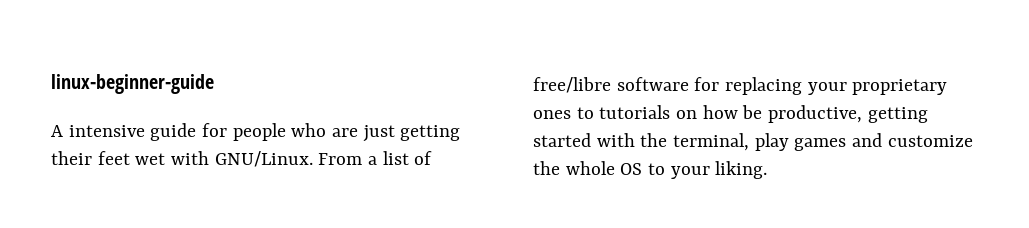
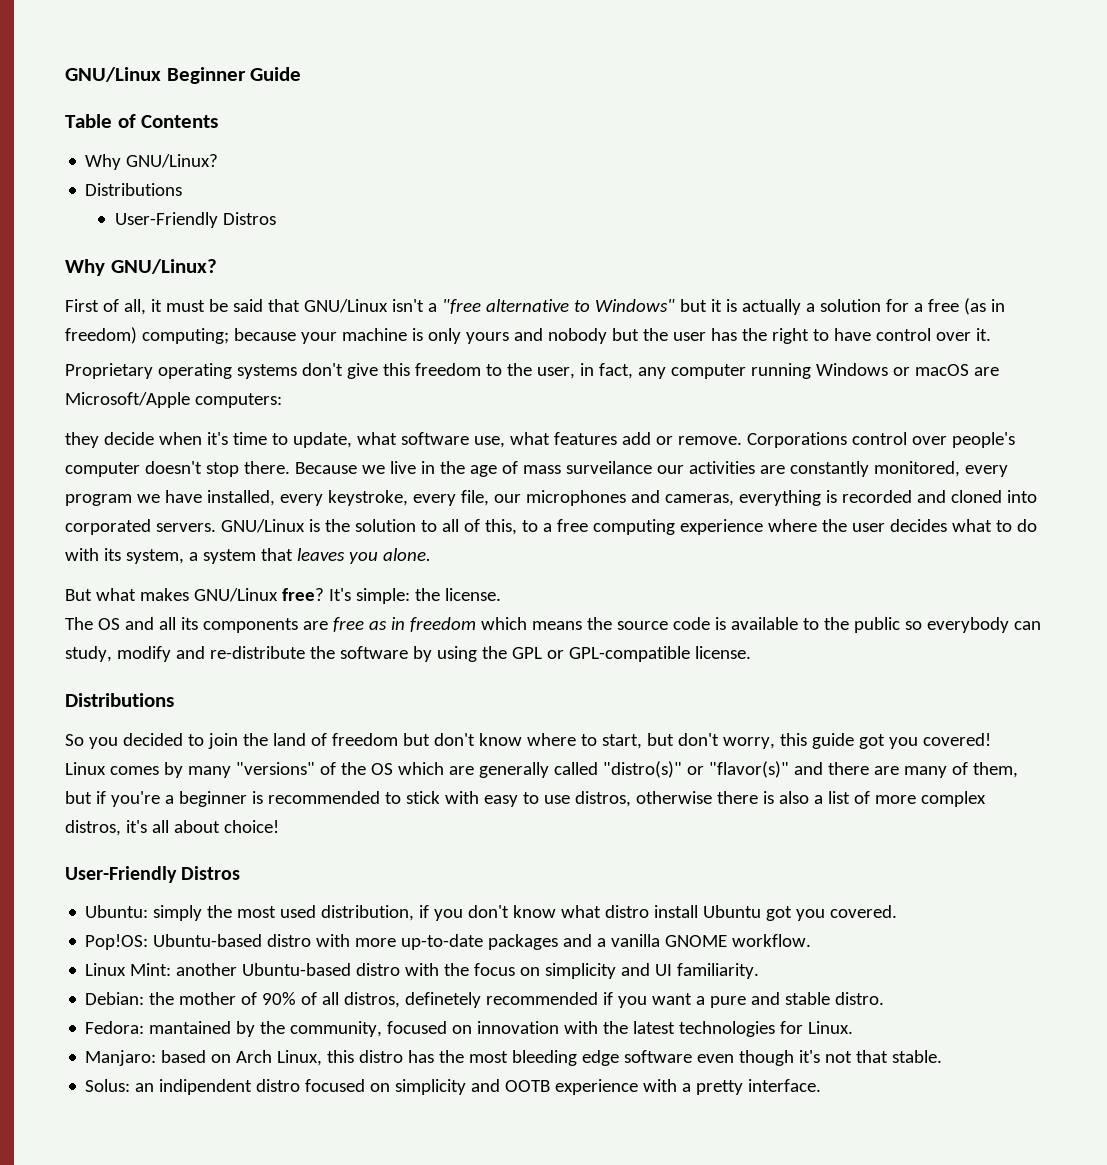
- linux-beginner-guide
- A intensive guide for people who are just getting their feet wet with GNU/Linux. From a list of free/libre software for replacing your proprietary ones to tutorials on how be productive, getting started with the terminal, play games and customize the whole OS to your liking.
+ GNU/Linux Beginner Guide
+ Table of Contents
+ Why GNU/Linux?
+ Distributions
+ User-Friendly Distros
+ Why GNU/Linux?
+ First of all, it must be said that GNU/Linux isn't a "free alternative to Windows" but it is actually a solution for a free (as in freedom) computing; because your machine is only yours and nobody but the user has the right to have control over it.
+ Proprietary operating systems don't give this freedom to the user, in fact, any computer running Windows or macOS are Microsoft/Apple computers:
+ they decide when it's time to update, what software use, what features add or remove. Corporations control over people's computer doesn't stop there. Because we live in the age of mass surveilance our activities are constantly monitored, every program we have installed, every keystroke, every file, our microphones and cameras, everything is recorded and cloned into corporated servers. GNU/Linux is the solution to all of this, to a free computing experience where the user decides what to do with its system, a system that leaves you alone.
+ But what makes GNU/Linux free? It's simple: the license.
+ The OS and all its components are free as in freedom which means the source code is available to the public so everybody can study, modify and re-distribute the software by using the GPL or GPL-compatible license.
+ Distributions
+ So you decided to join the land of freedom but don't know where to start, but don't worry, this guide got you covered!
+ Linux comes by many "versions" of the OS which are generally called "distro(s)" or "flavor(s)" and there are many of them, but if you're a beginner is recommended to stick with easy to use distros, otherwise there is also a list of more complex distros, it's all about choice!
+ User-Friendly Distros
+ Ubuntu: simply the most used distribution, if you don't know what distro install Ubuntu got you covered.
+ Pop!OS: Ubuntu-based distro with more up-to-date packages and a vanilla GNOME workflow.
+ Linux Mint: another Ubuntu-based distro with the focus on simplicity and UI familiarity.
+ Debian: the mother of 90% of all distros, definetely recommended if you want a pure and stable distro.
+ Fedora: mantained by the community, focused on innovation with the latest technologies for Linux.
+ Manjaro: based on Arch Linux, this distro has the most bleeding edge software even though it's not that stable.
+ Solus: an indipendent distro focused on simplicity and OOTB experience with a pretty interface.

